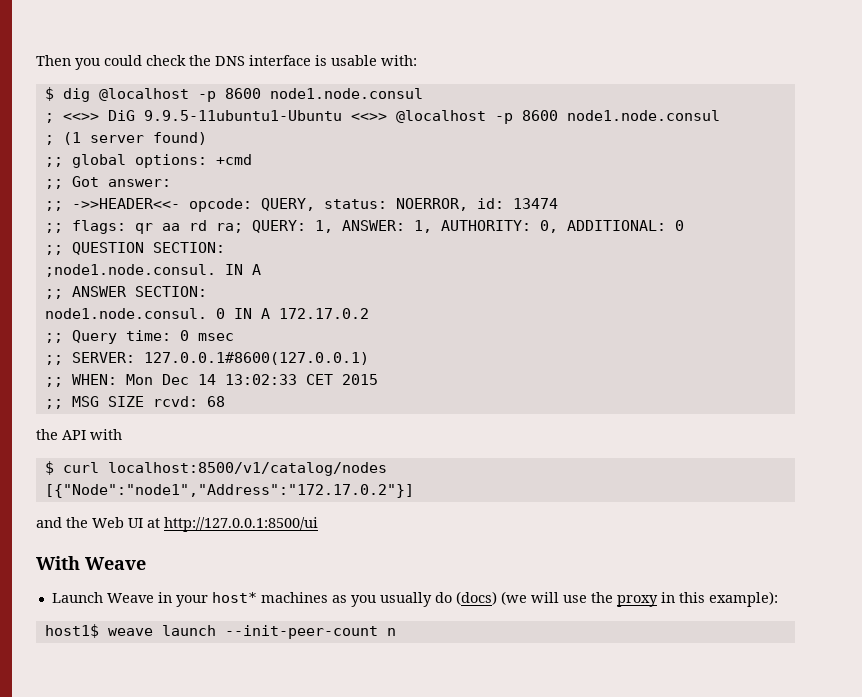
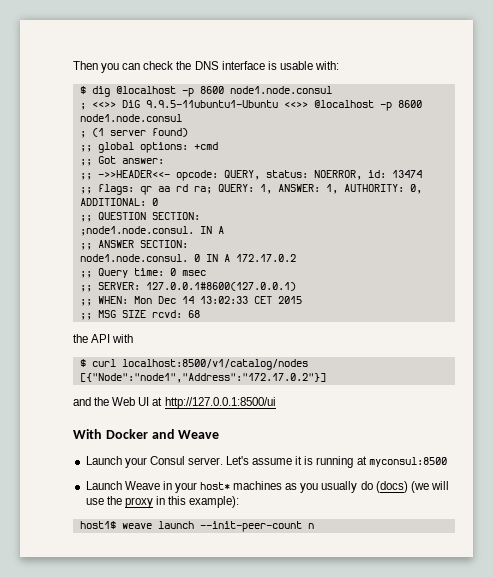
- Then you could check the DNS interface is usable with:
+ Then you can check the DNS interface is usable with:
- With Weave
+ With Docker and Weave
+ Launch your Consul server. Let's assume it is running at myconsul:8500

